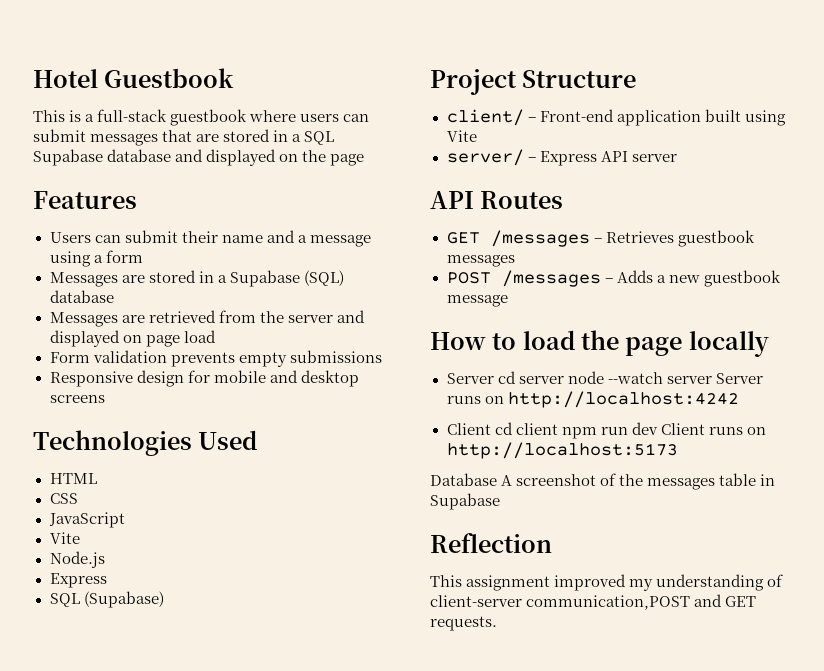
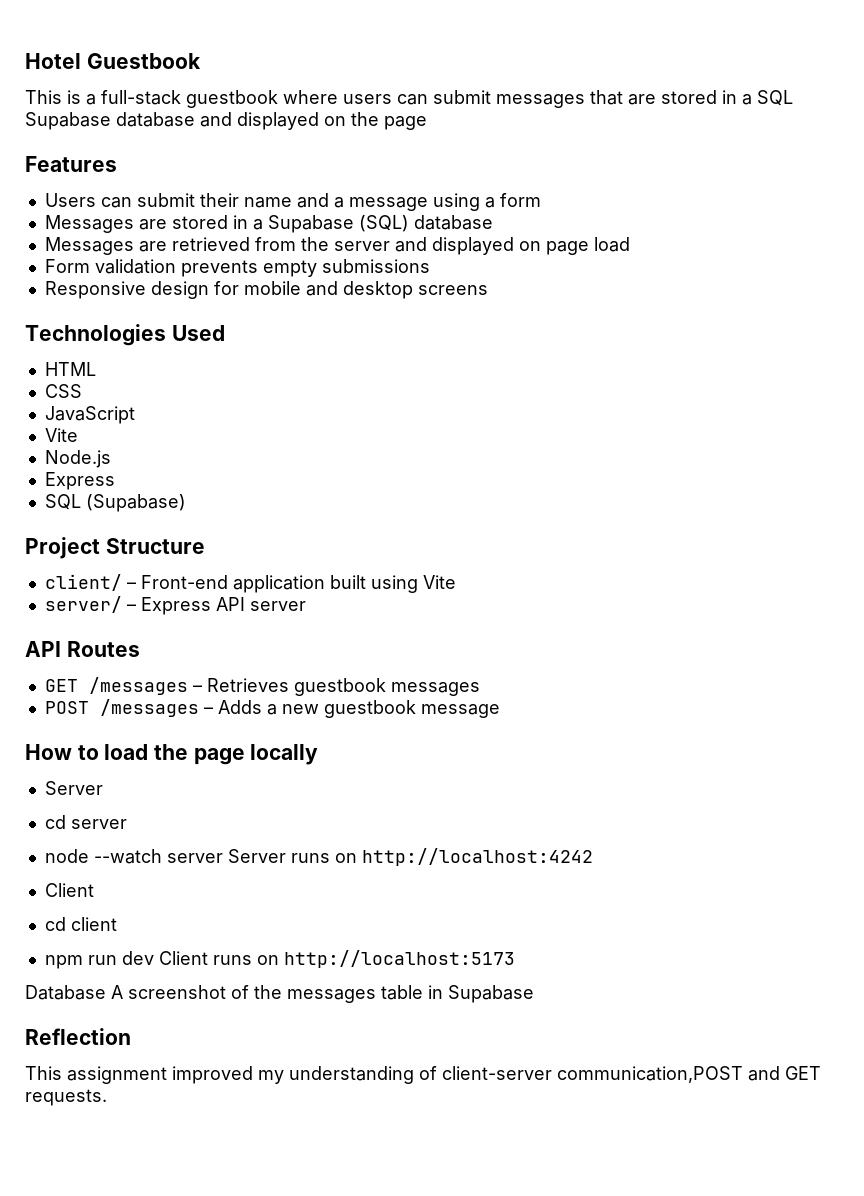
  How to load the page locally
- Server cd server node --watch server Server runs on http://localhost:4242
- Client cd client npm run dev Client runs on http://localhost:5173
+ Server
+ cd server
+ node --watch server Server runs on http://localhost:4242
+ Client
+ cd client
+ npm run dev Client runs on http://localhost:5173

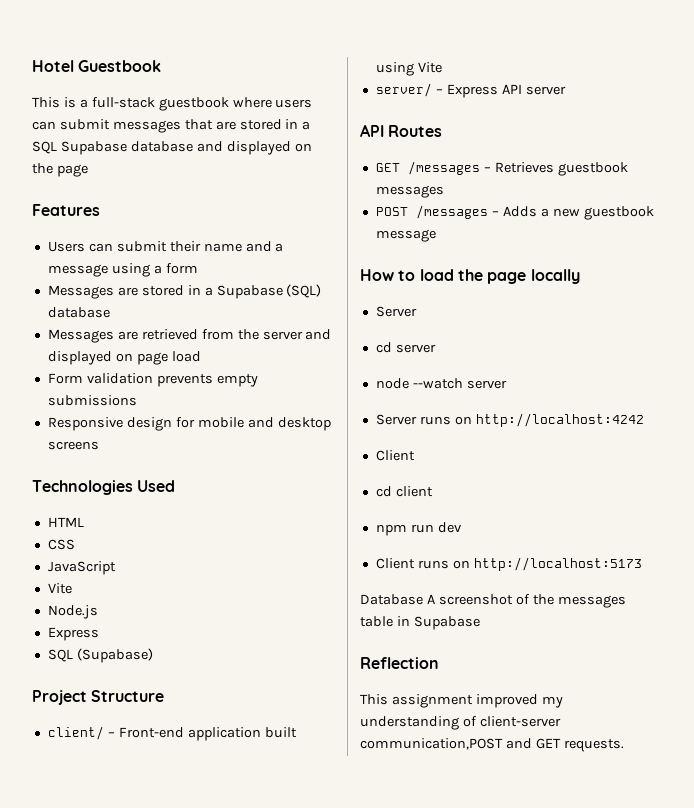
- node --watch server Server runs on http://localhost:4242
+ node --watch server
+ Server runs on http://localhost:4242
- npm run dev Client runs on http://localhost:5173
+ npm run dev
+ Client runs on http://localhost:5173

